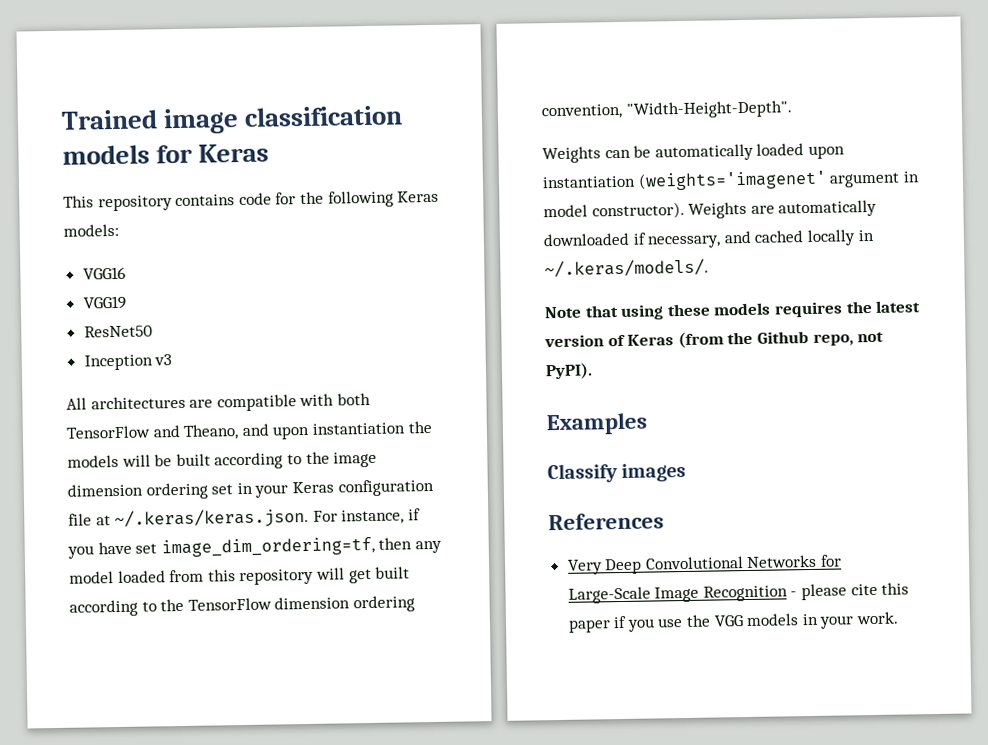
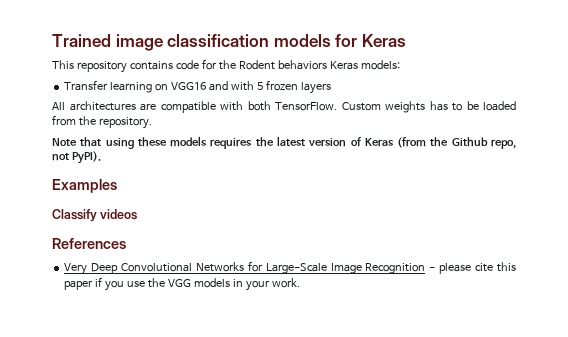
- This repository contains code for the following Keras models:
+ This repository contains code for the Rodent behaviors Keras models:
- VGG16
- VGG19
- ResNet50
- Inception v3
+ Transfer learning on VGG16 and with 5 frozen layers
- All architectures are compatible with both TensorFlow and Theano, and upon instantiation the models will be built according to the image dimension ordering set in your Keras configuration file at ~/.keras/keras.json. For instance, if you have set image_dim_ordering=tf, then any model loaded from this repository will get built according to the TensorFlow dimension ordering convention, "Width-Height-Depth".
- Weights can be automatically loaded upon instantiation (weights='imagenet' argument in model constructor). Weights are automatically downloaded if necessary, and cached locally in ~/.keras/models/.
+ All architectures are compatible with both TensorFlow. Custom weights has to be loaded from the repository.
- Classify images
+ Classify videos

